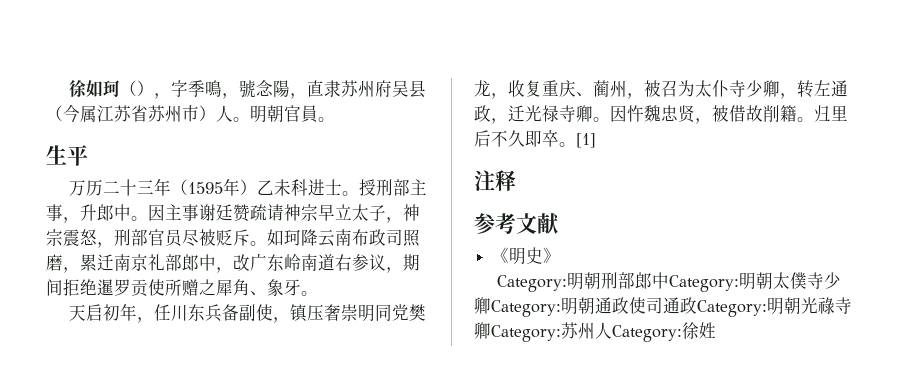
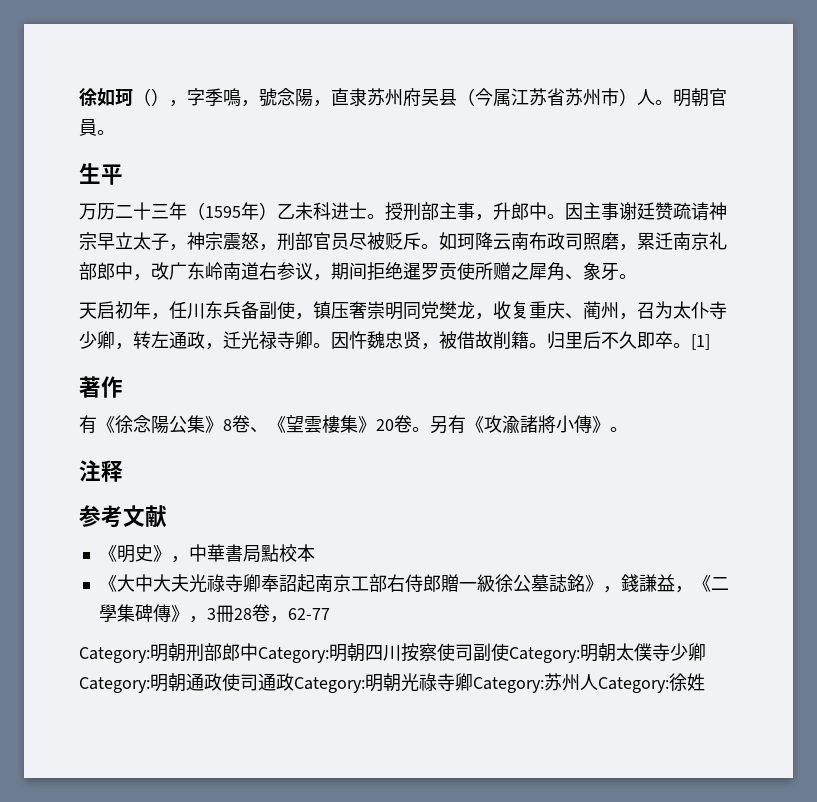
- 天启初年，任川东兵备副使，镇压奢崇明同党樊龙，收复重庆、蔺州，被召为太仆寺少卿，转左通政，迁光禄寺卿。
+ 天启初年，任川东兵备副使，镇压奢崇明同党樊龙，收复重庆、蔺州，召为太仆寺少卿，转左通政，迁光禄寺卿。
+ 著作
+ 有《徐念陽公集》8卷、《望雲樓集》20卷。另有《攻渝諸將小傳》。
- 《明史》
+ 《明史》，中華書局點校本
+ 《大中大夫光祿寺卿奉詔起南京工部右侍郎贈一級徐公墓誌銘》，錢謙益，《二學集碑傳》，3冊28卷，62-77
- Category:明朝刑部郎中Category:明朝太僕寺少卿Category:明朝通政使司通政Category:明朝光祿寺卿Category:苏州人Category:徐姓
+ Category:明朝刑部郎中Category:明朝四川按察使司副使Category:明朝太僕寺少卿Category:明朝通政使司通政Category:明朝光祿寺卿Category:苏州人Category:徐姓

